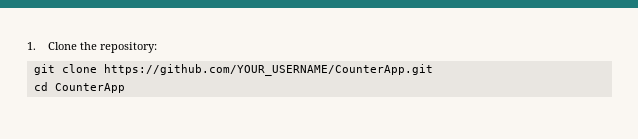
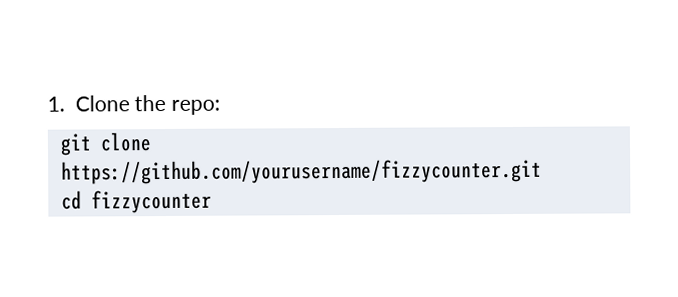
- 1. Clone the repository:
+ 1. Clone the repo:
- git clone https://github.com/YOUR_USERNAME/CounterApp.git
+ git clone https://github.com/yourusername/fizzycounter.git
- cd CounterApp
+ cd fizzycounter

